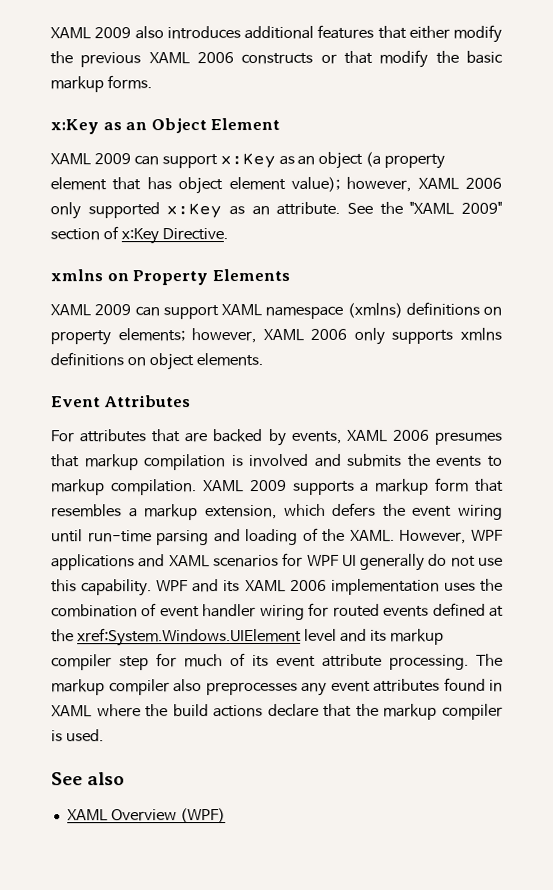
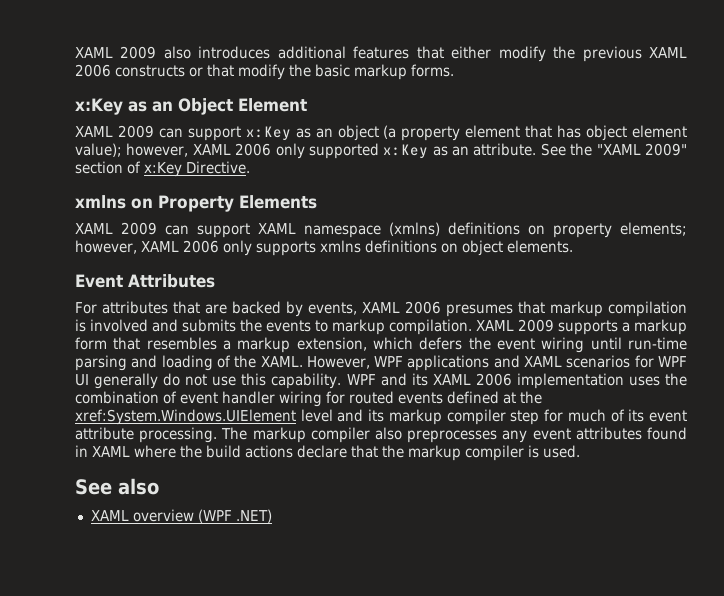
- XAML Overview (WPF)
+ XAML overview (WPF .NET)

